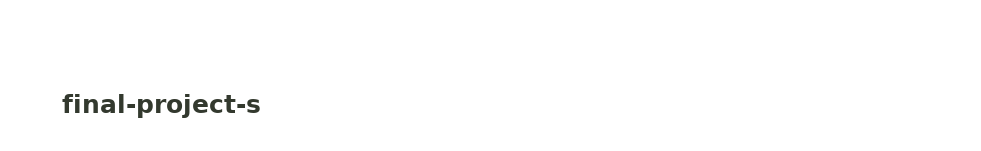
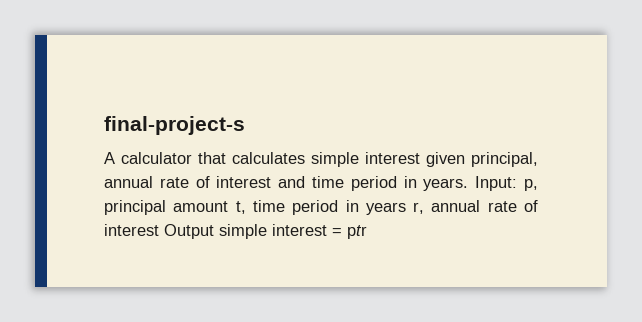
+ A calculator that calculates simple interest given principal, annual rate of interest and time period in years. Input: p, principal amount t, time period in years r, annual rate of interest Output simple interest = ptr

